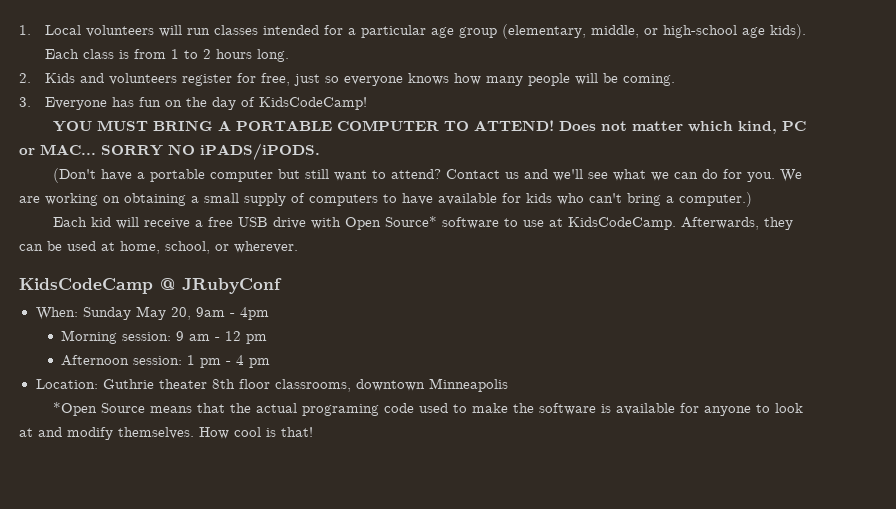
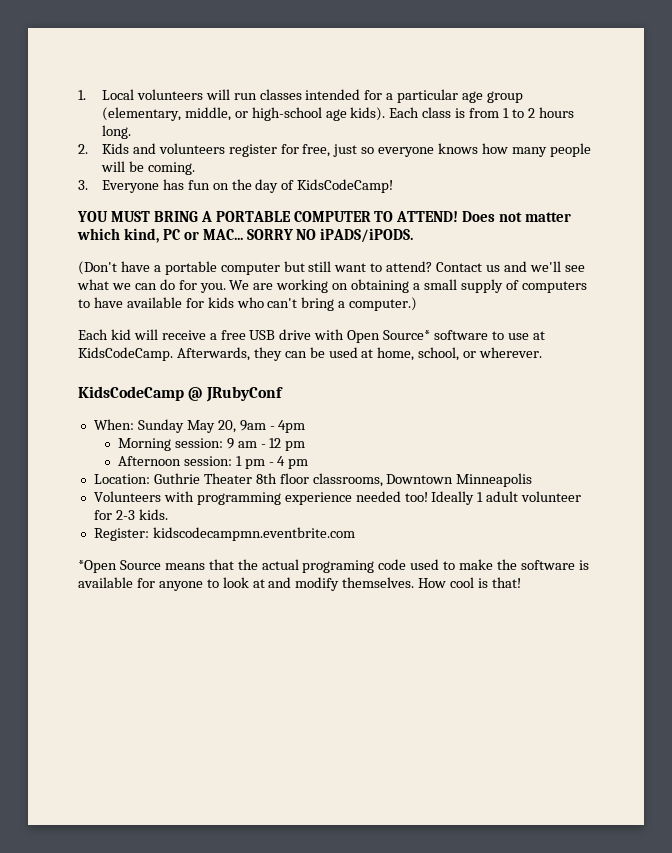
- Location: Guthrie theater 8th floor classrooms, downtown Minneapolis
+ Location: Guthrie Theater 8th floor classrooms, Downtown Minneapolis
+ Volunteers with programming experience needed too! Ideally 1 adult volunteer for 2-3 kids.
+ Register: kidscodecampmn.eventbrite.com

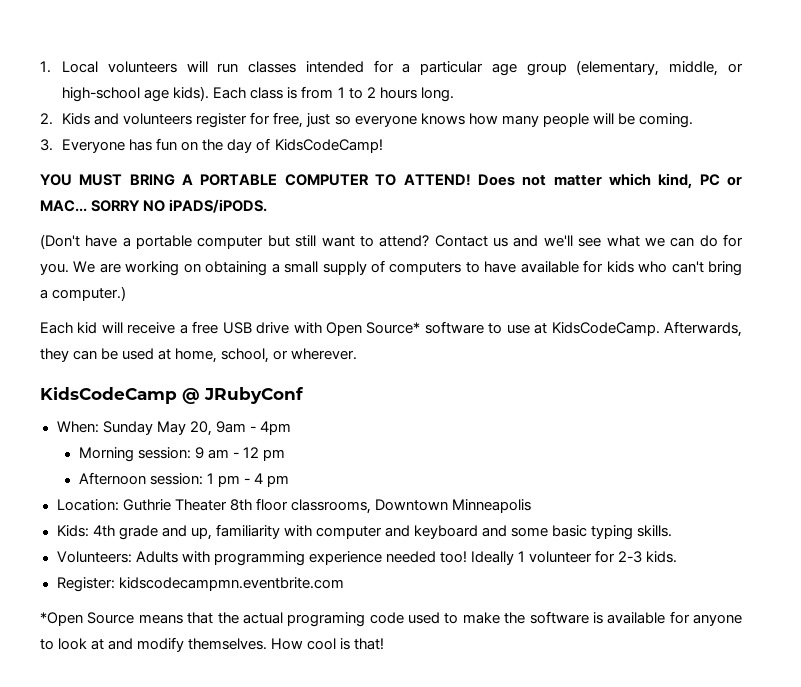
- Volunteers with programming experience needed too!
+ Kids: 4th grade and up, familiarity with computer and keyboard and some basic typing skills.
+ Volunteers: Adults with programming experience needed too!
- Ideally 1 adult volunteer for 2-3 kids.
+ Ideally 1 volunteer for 2-3 kids.

